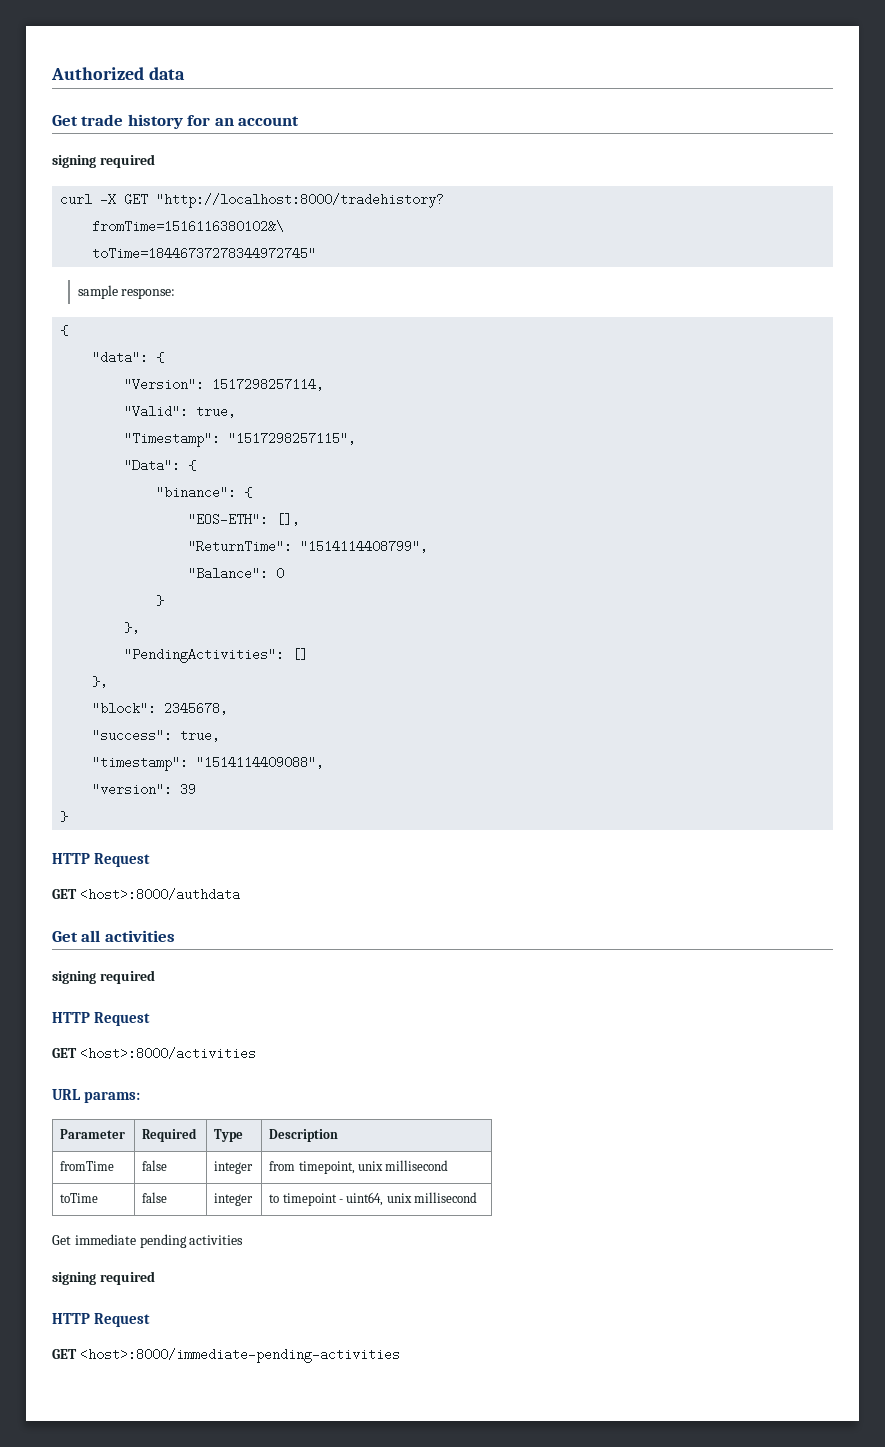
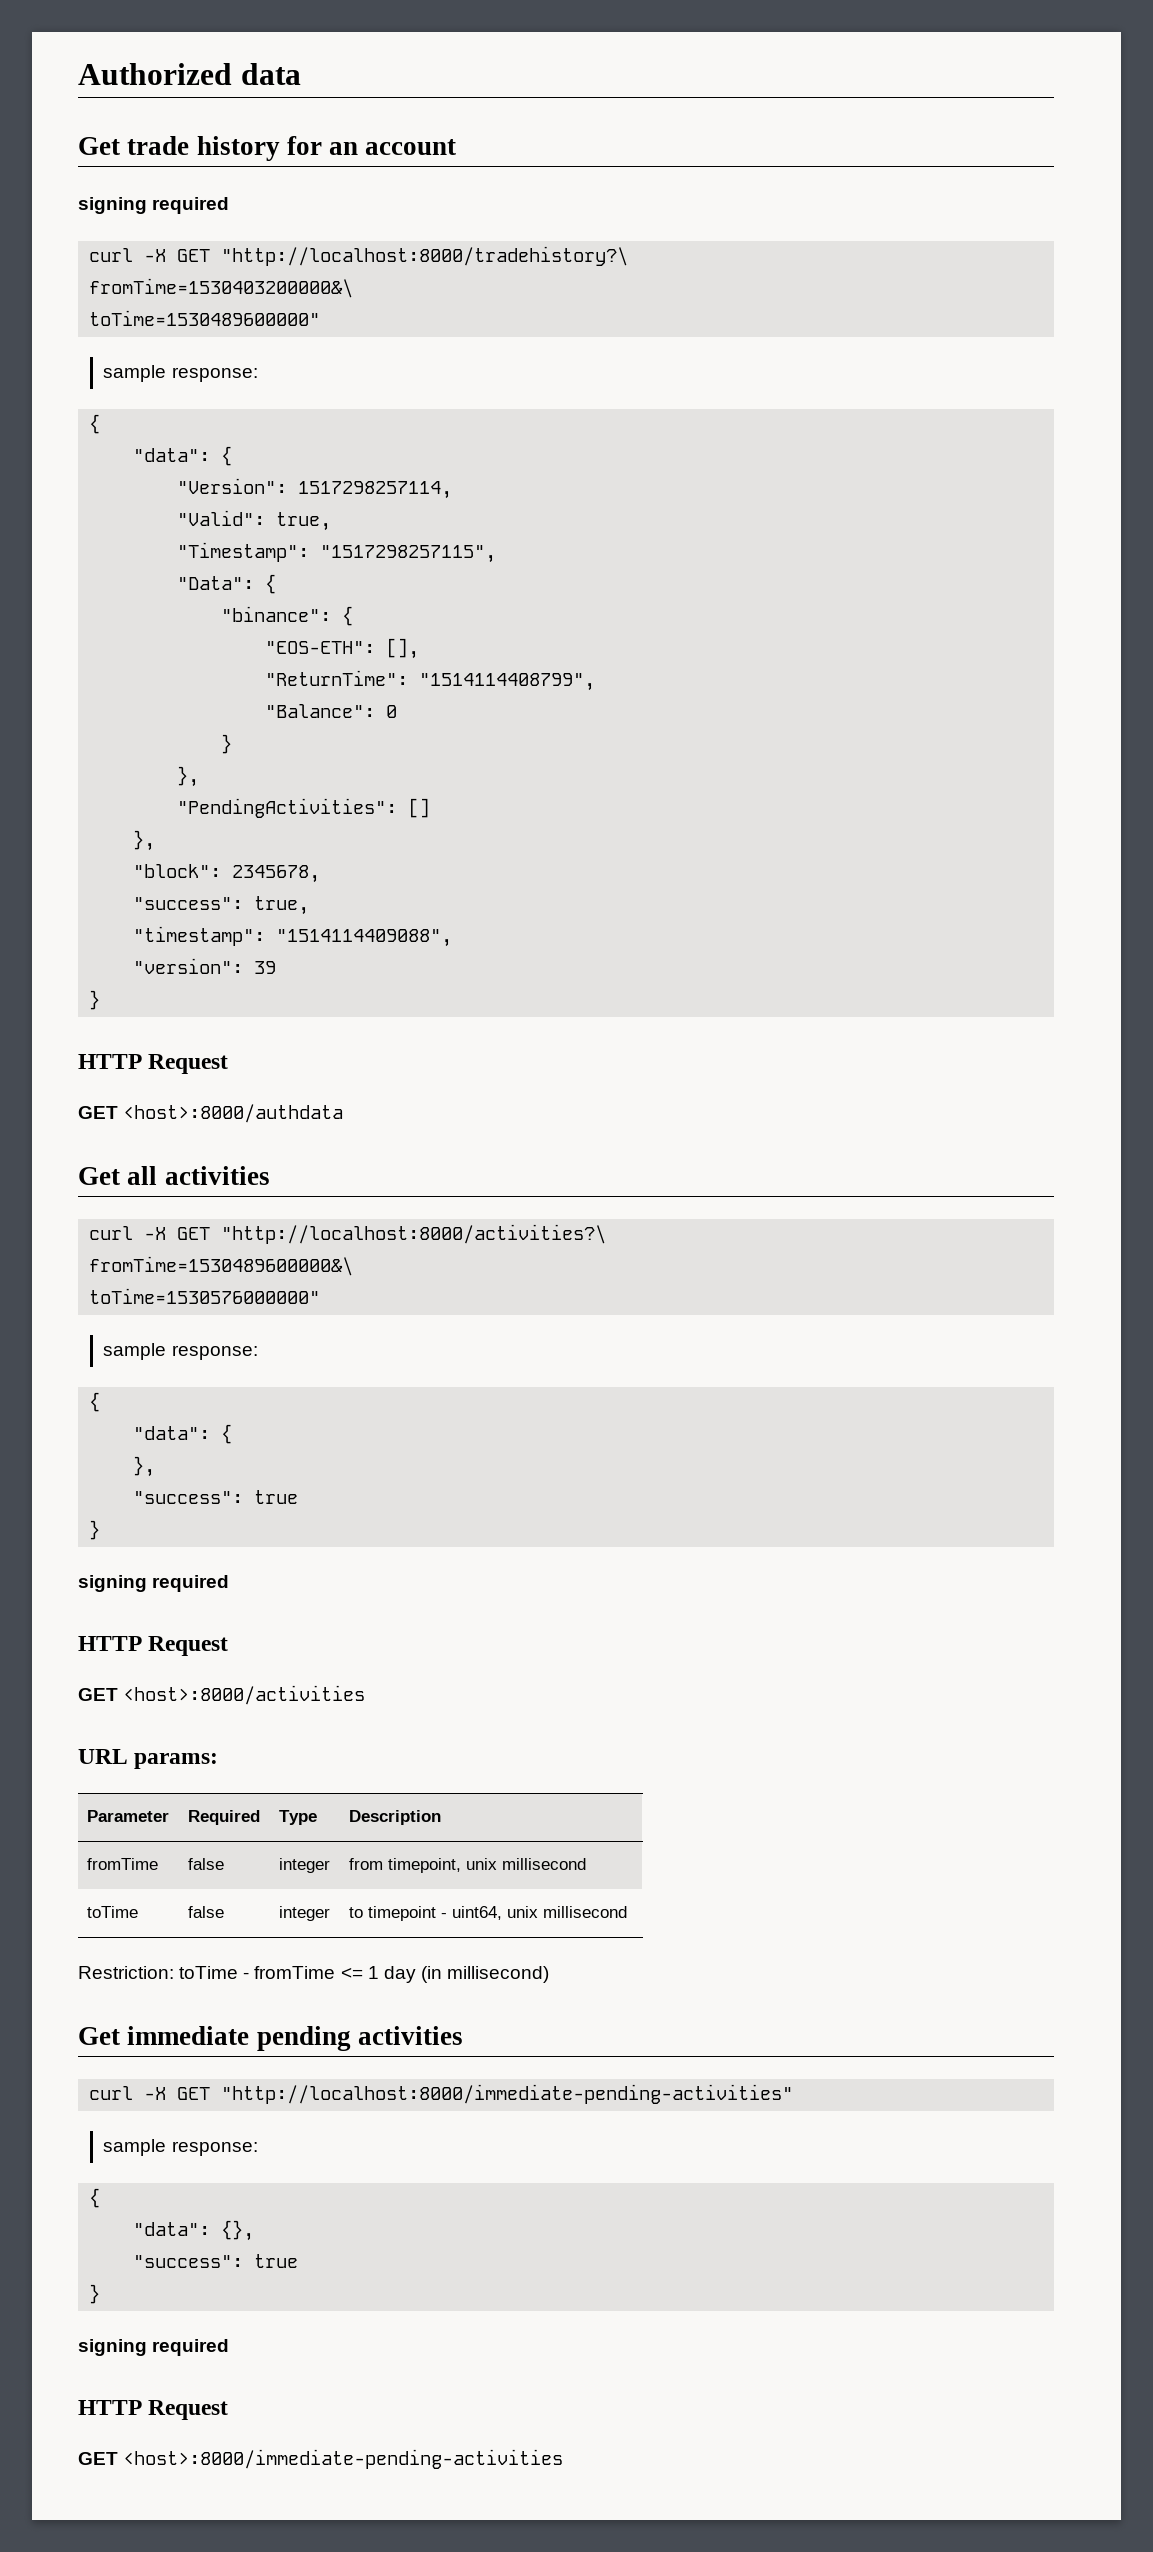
- curl -X GET "http://localhost:8000/tradehistory?
- fromTime=1516116380102&\
- toTime=18446737278344972745"
+ curl -X GET "http://localhost:8000/tradehistory?\
+ fromTime=1530403200000&\
+ toTime=1530489600000"
+ curl -X GET "http://localhost:8000/activities?\
+ fromTime=1530489600000&\
+ toTime=1530576000000"
+ sample response:
+ {
+ "data": {
+ },
+ "success": true
+ }
+ Restriction: toTime - fromTime <= 1 day (in millisecond)
  Get immediate pending activities
+ curl -X GET "http://localhost:8000/immediate-pending-activities"
+ sample response:
+ {
+ "data": {},
+ "success": true
+ }

